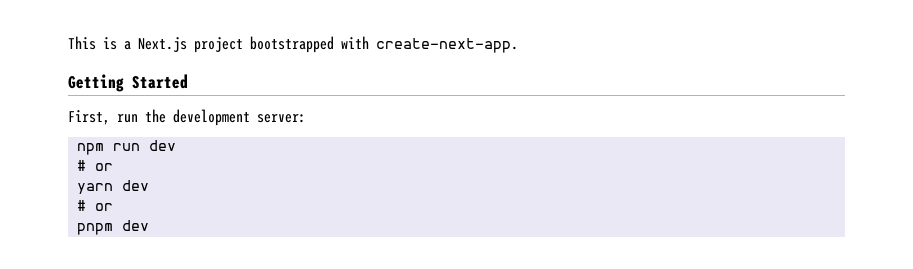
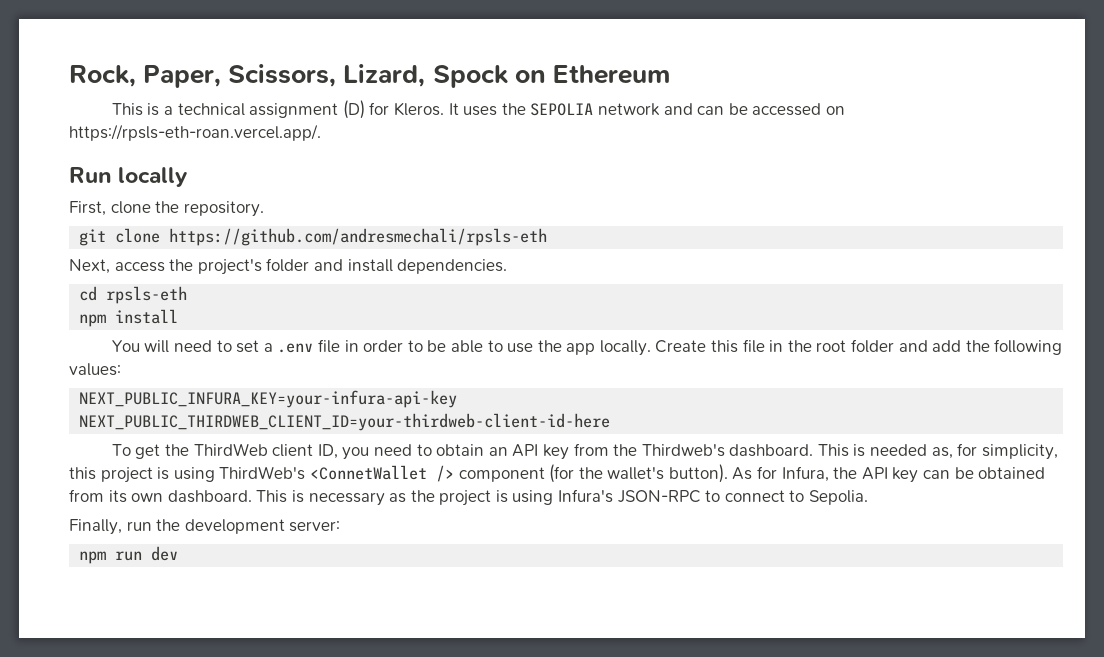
- This is a Next.js project bootstrapped with create-next-app.
- Getting Started
- First, run the development server:
+ Rock, Paper, Scissors, Lizard, Spock on Ethereum
+ This is a technical assignment (D) for Kleros. It uses the SEPOLIA network and can be accessed on https://rpsls-eth-roan.vercel.app/.
+ Run locally
+ First, clone the repository.
+ git clone https://github.com/andresmechali/rpsls-eth
+ Next, access the project's folder and install dependencies.
+ cd rpsls-eth
+ npm install
+ You will need to set a .env file in order to be able to use the app locally. Create this file in the root folder and add the following values:
+ NEXT_PUBLIC_INFURA_KEY=your-infura-api-key
+ NEXT_PUBLIC_THIRDWEB_CLIENT_ID=your-thirdweb-client-id-here
+ To get the ThirdWeb client ID, you need to obtain an API key from the Thirdweb's dashboard. This is needed as, for simplicity, this project is using ThirdWeb's <ConnetWallet /> component (for the wallet's button). As for Infura, the API key can be obtained from its own dashboard. This is necessary as the project is using Infura's JSON-RPC to connect to Sepolia.
+ Finally, run the development server:
  npm run dev
- # or
- yarn dev
- # or
- pnpm dev

